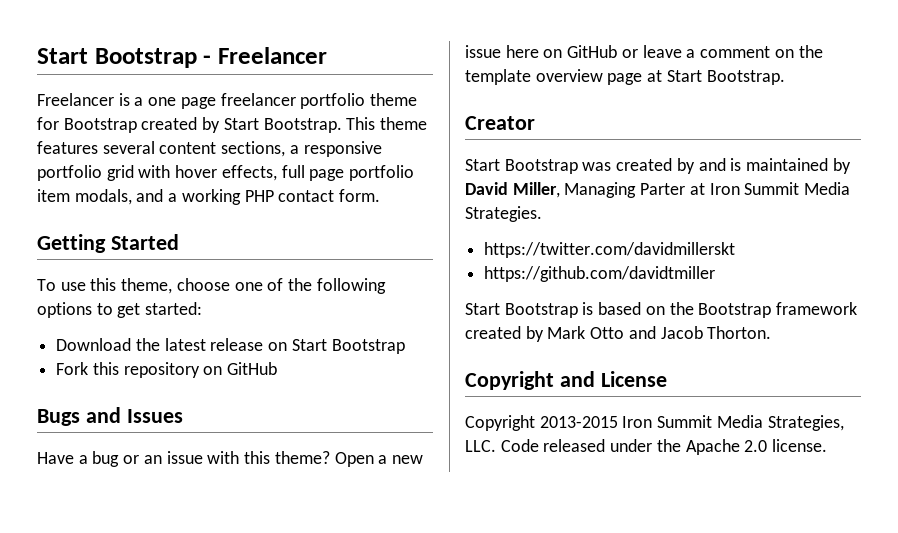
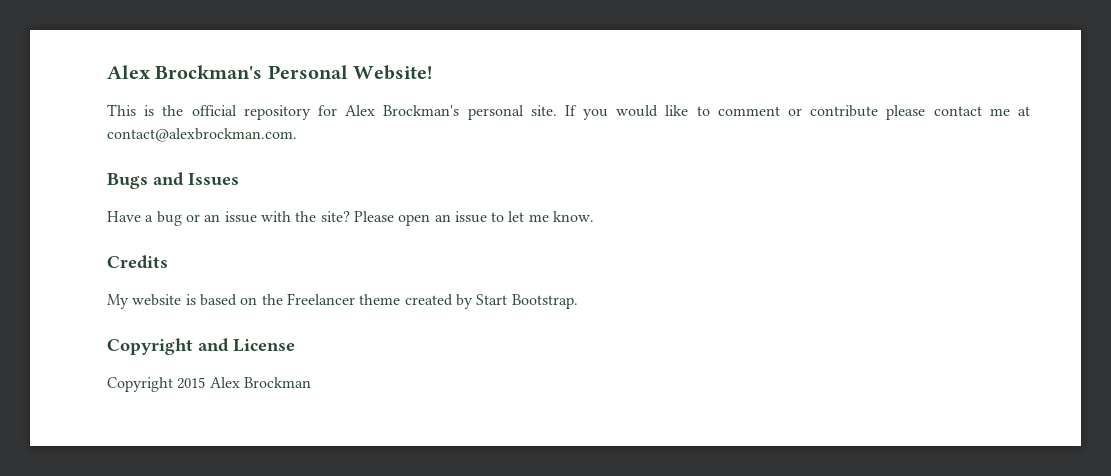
- Start Bootstrap - Freelancer
- Freelancer is a one page freelancer portfolio theme for Bootstrap created by Start Bootstrap. This theme features several content sections, a responsive portfolio grid with hover effects, full page portfolio item modals, and a working PHP contact form.
- Getting Started
- To use this theme, choose one of the following options to get started:
- Download the latest release on Start Bootstrap
- Fork this repository on GitHub
+ Alex Brockman's Personal Website!
+ This is the official repository for Alex Brockman's personal site. If you would like to comment or contribute please contact me at contact@alexbrockman.com.
- Have a bug or an issue with this theme? Open a new issue here on GitHub or leave a comment on the template overview page at Start Bootstrap.
- Creator
- Start Bootstrap was created by and is maintained by David Miller, Managing Parter at Iron Summit Media Strategies.
- https://twitter.com/davidmillerskt
- https://github.com/davidtmiller
- Start Bootstrap is based on the Bootstrap framework created by Mark Otto and Jacob Thorton.
+ Have a bug or an issue with the site? Please open an issue to let me know.
+ Credits
+ My website is based on the Freelancer theme created by Start Bootstrap.
  Copyright and License
- Copyright 2013-2015 Iron Summit Media Strategies, LLC. Code released under the Apache 2.0 license.
+ Copyright 2015 Alex Brockman

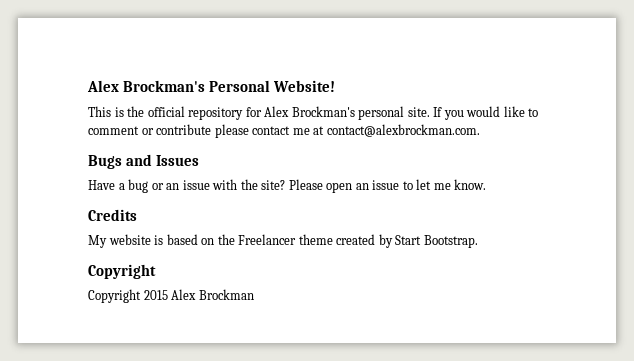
  My website is based on the Freelancer theme created by Start Bootstrap.
- Copyright and License
+ Copyright

